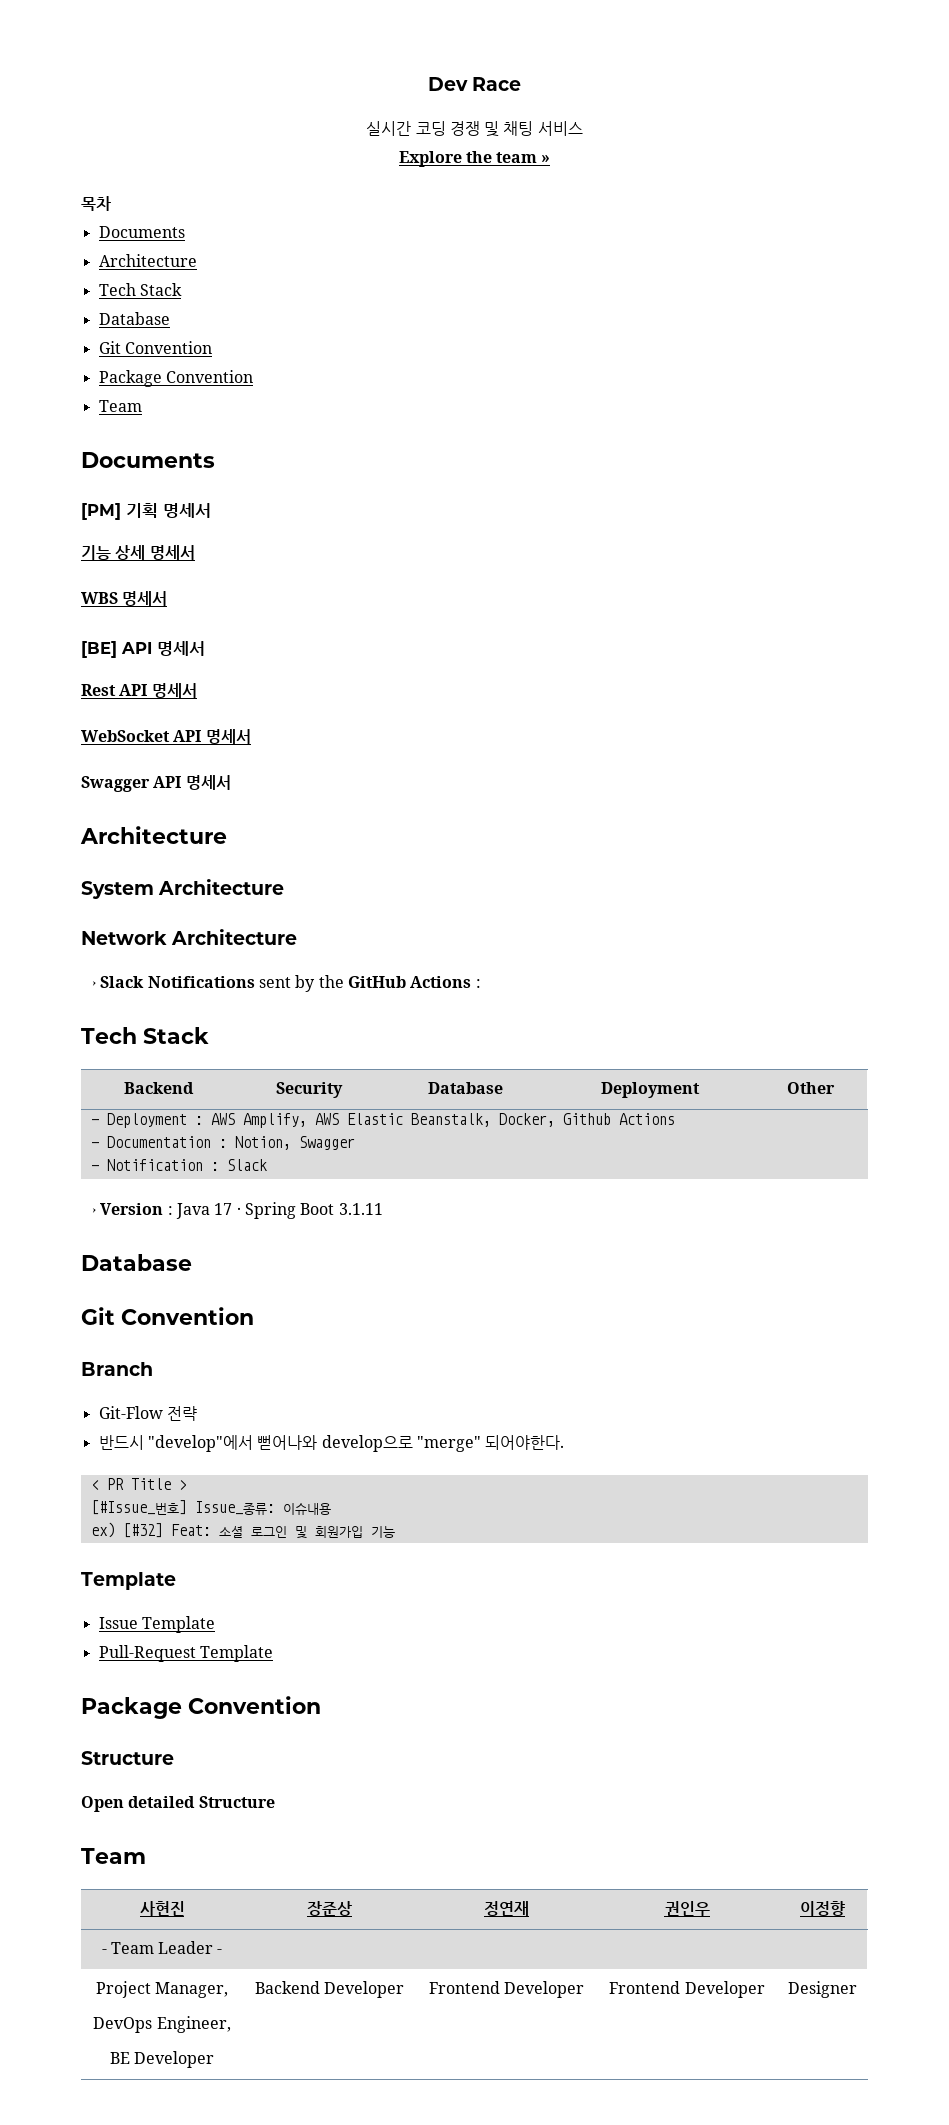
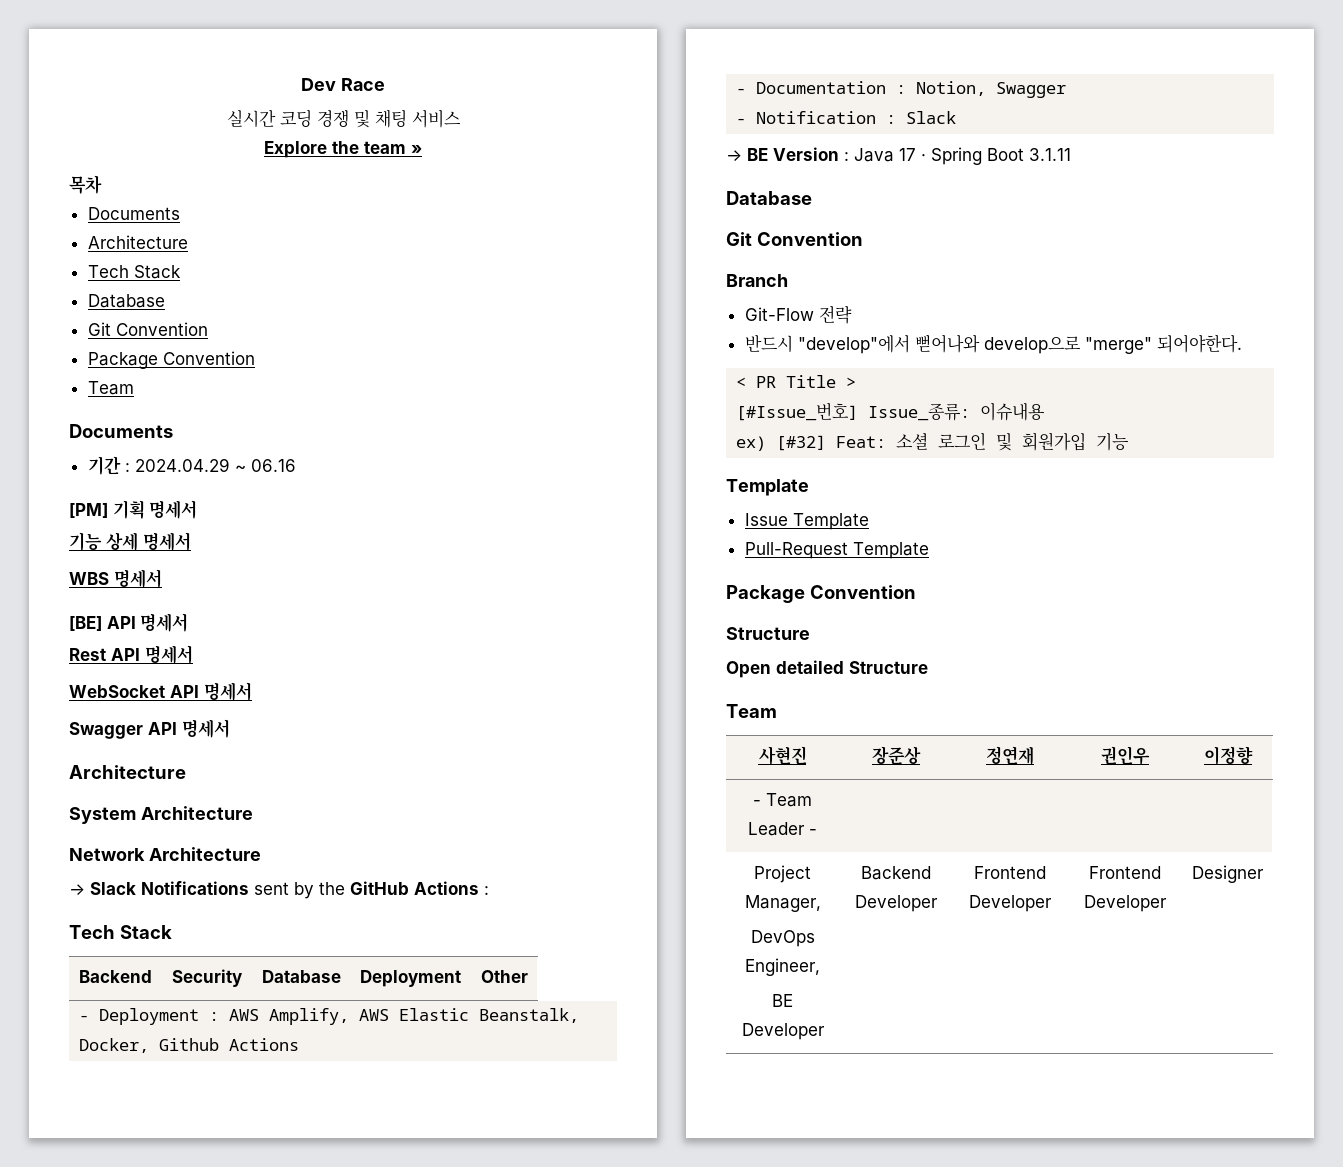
+ 기간 : 2024.04.29 ~ 06.16
- → Version : Java 17 · Spring Boot 3.1.11
+ → BE Version : Java 17 · Spring Boot 3.1.11

